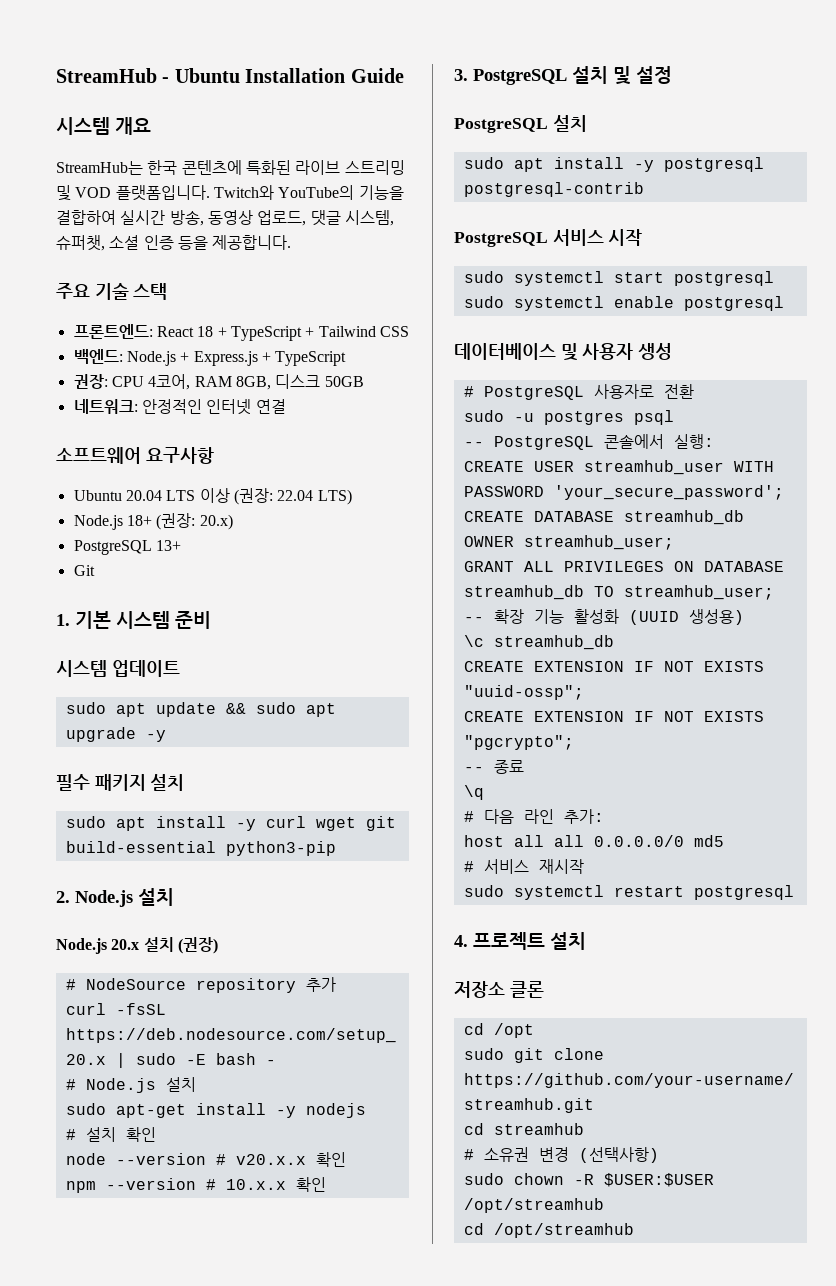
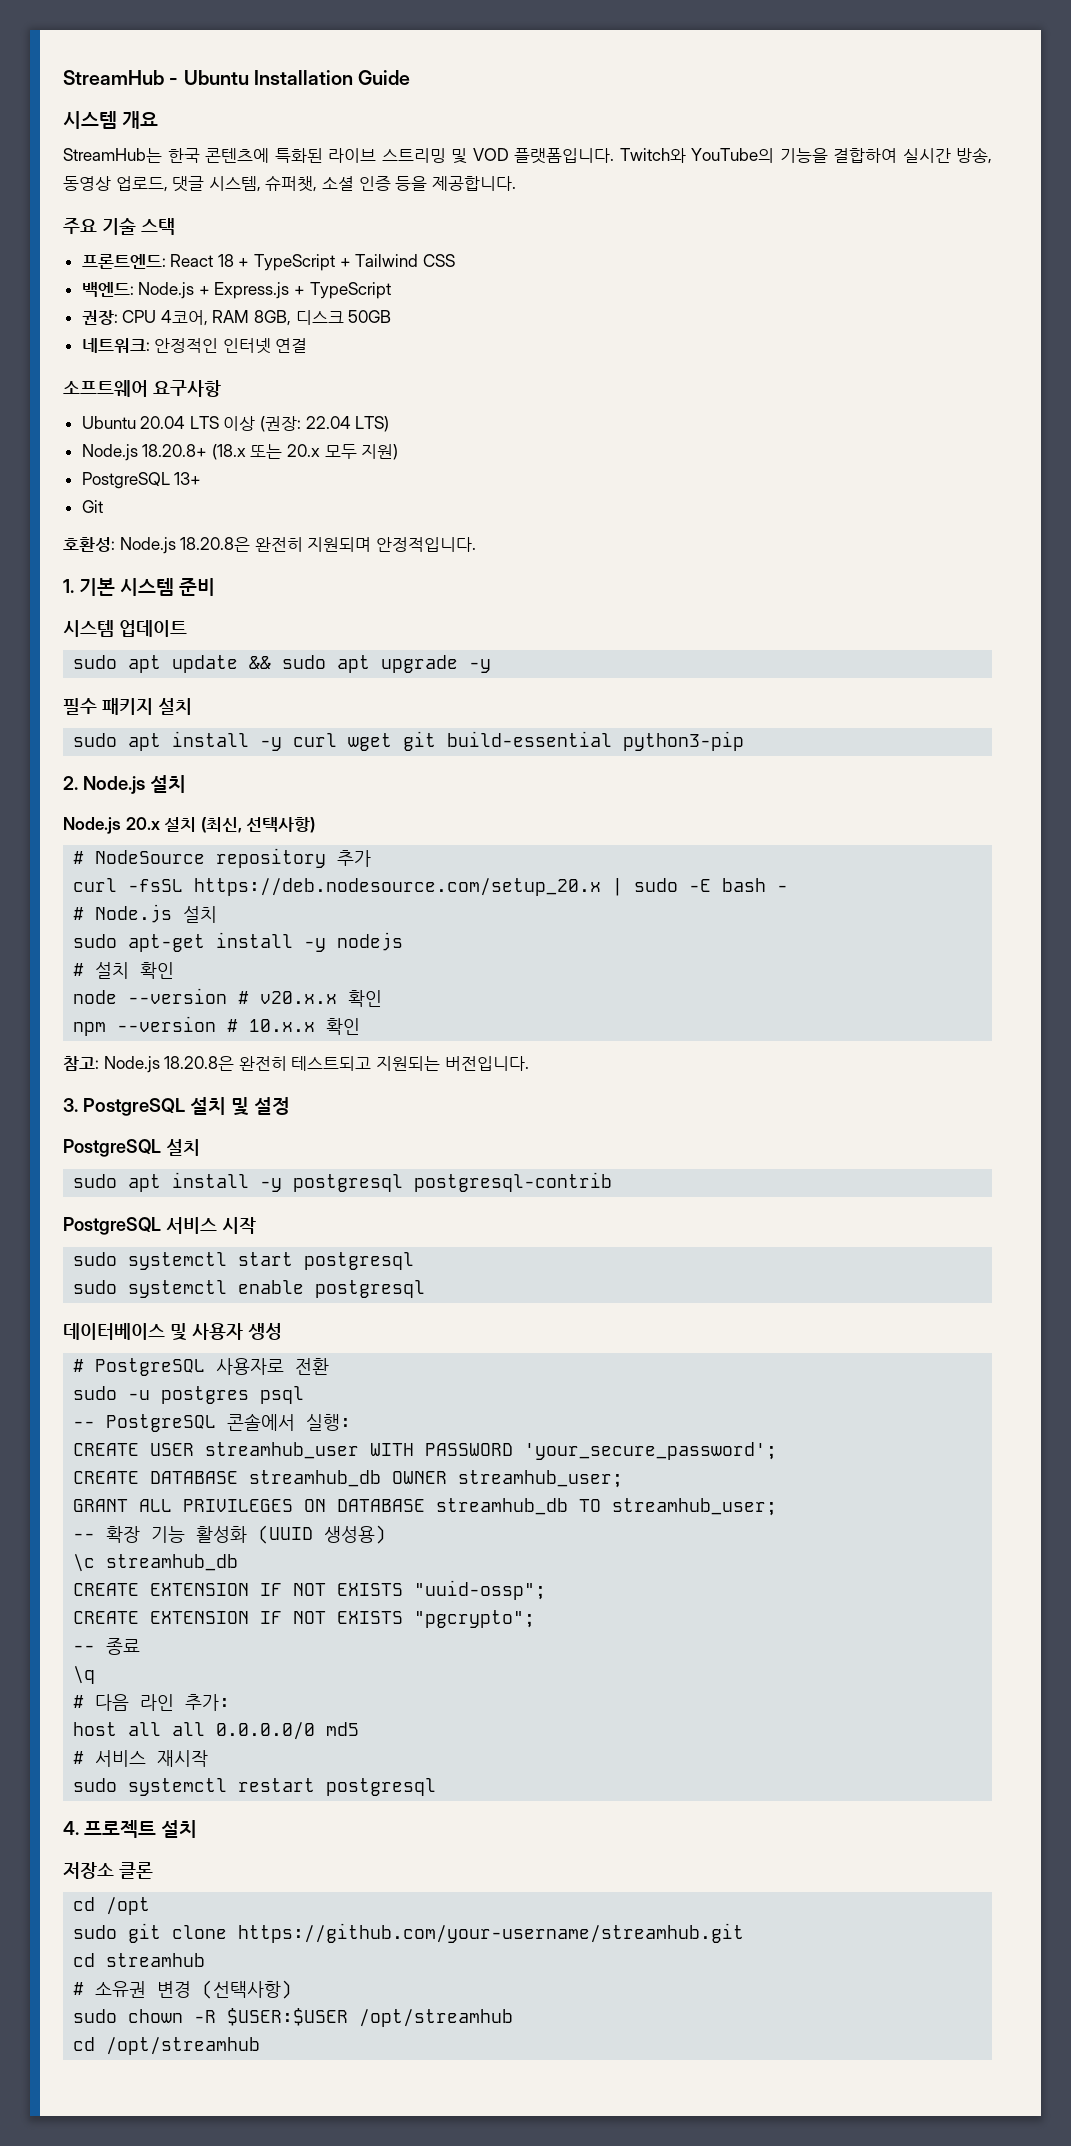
- Node.js 18+ (권장: 20.x)
+ Node.js 18.20.8+ (18.x 또는 20.x 모두 지원)
  PostgreSQL 13+
  Git
+ 호환성: Node.js 18.20.8은 완전히 지원되며 안정적입니다.
- Node.js 20.x 설치 (권장)
+ Node.js 20.x 설치 (최신, 선택사항)
+ 참고: Node.js 18.20.8은 완전히 테스트되고 지원되는 버전입니다.

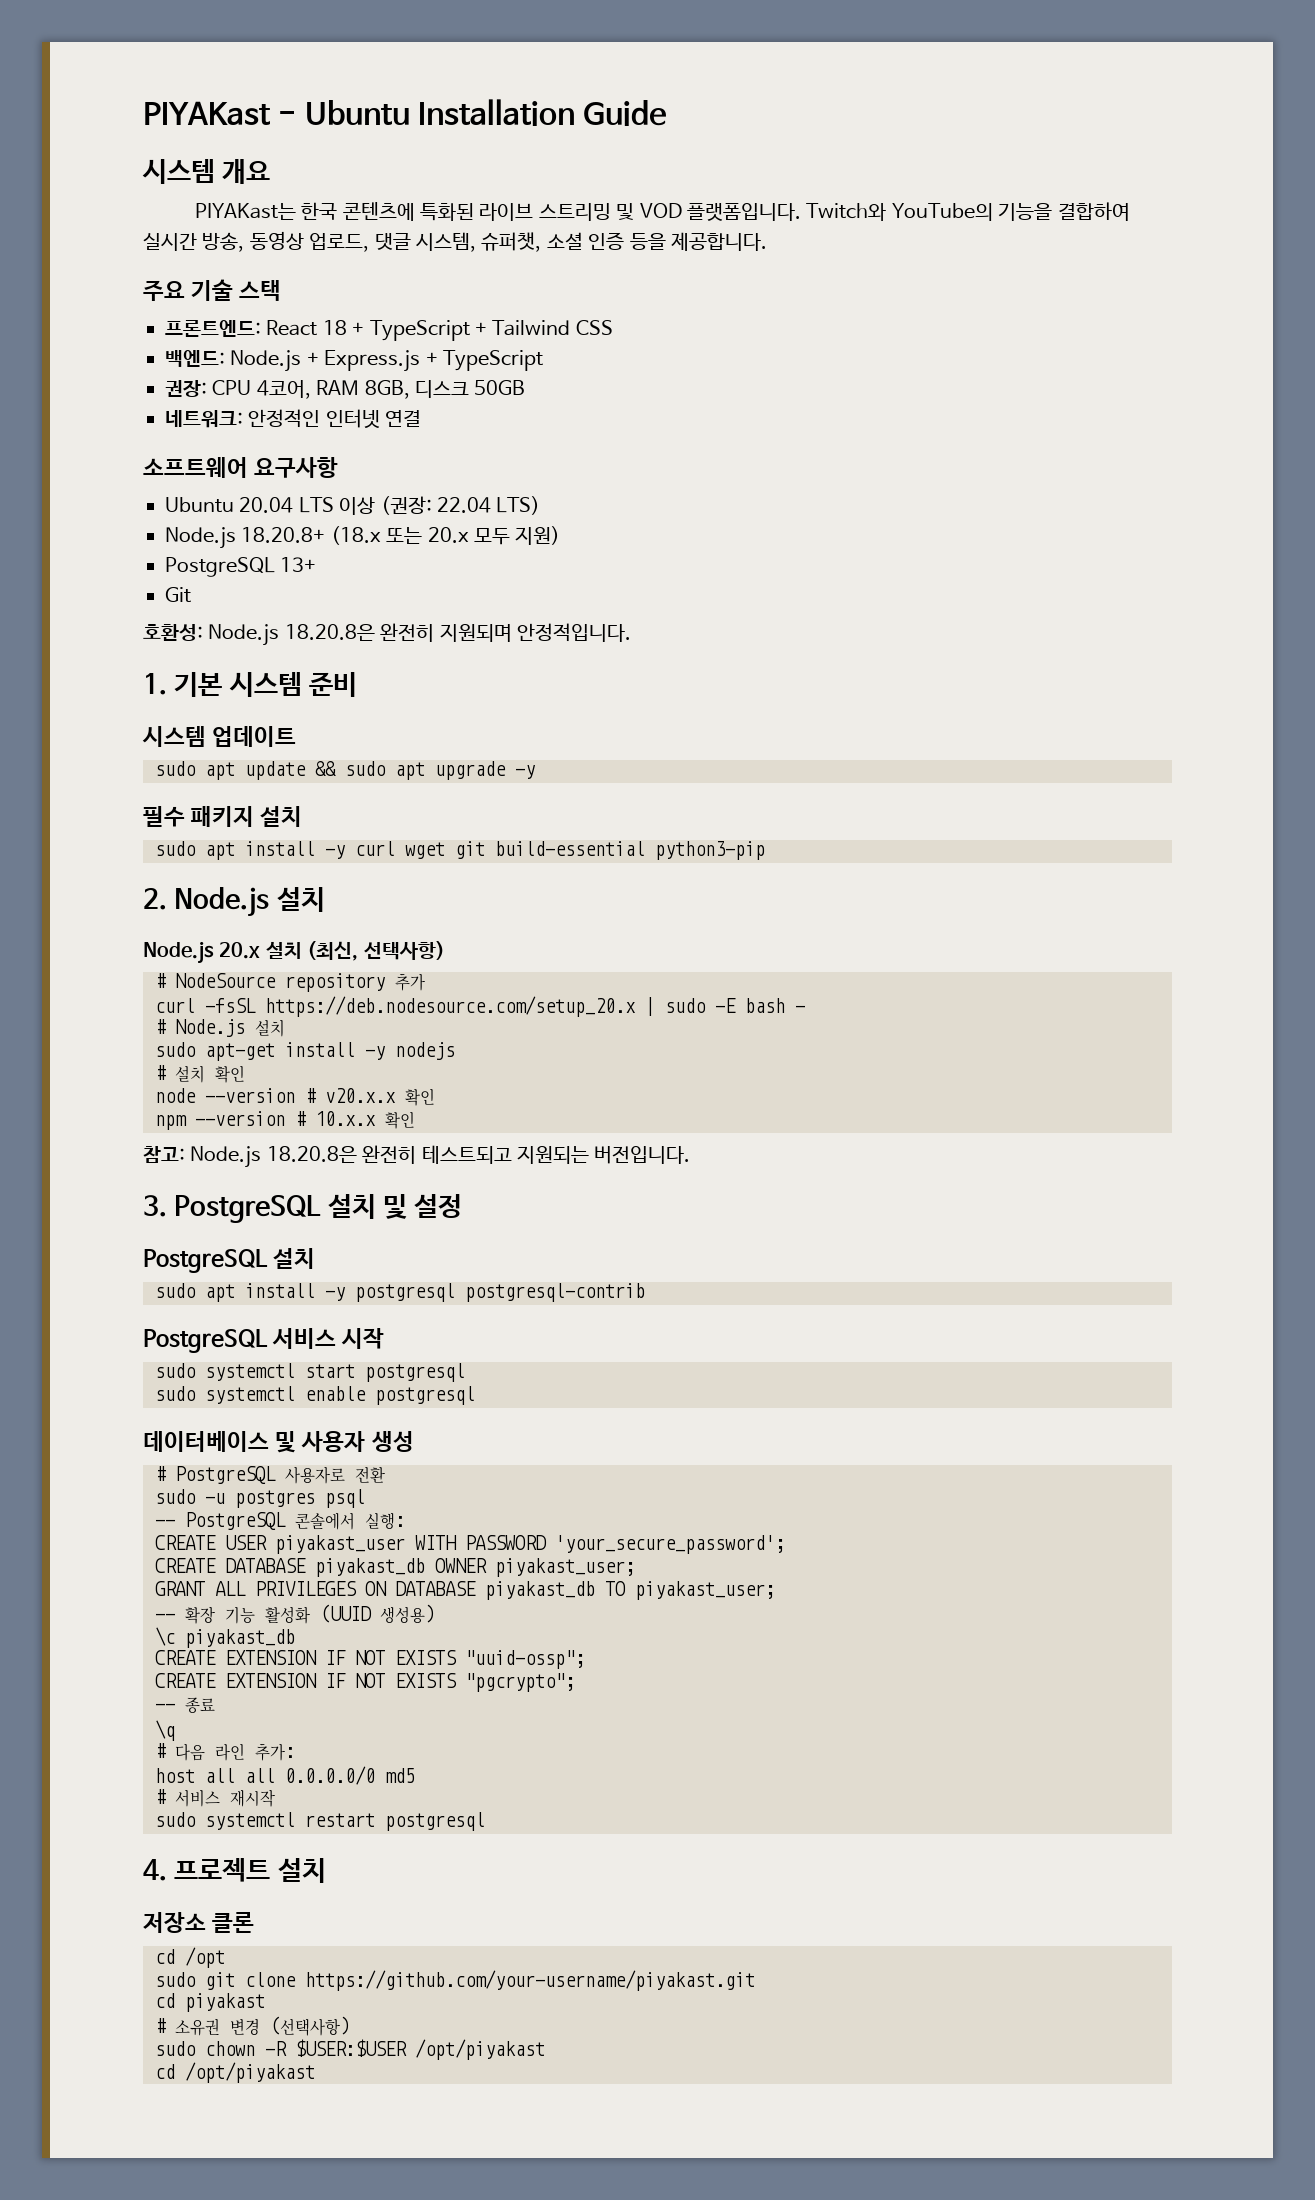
- StreamHub - Ubuntu Installation Guide
+ PIYAKast - Ubuntu Installation Guide
- StreamHub는 한국 콘텐츠에 특화된 라이브 스트리밍 및 VOD 플랫폼입니다.
+ PIYAKast는 한국 콘텐츠에 특화된 라이브 스트리밍 및 VOD 플랫폼입니다.
- CREATE USER streamhub_user WITH PASSWORD 'your_secure_password';
+ CREATE USER piyakast_user WITH PASSWORD 'your_secure_password';
- CREATE DATABASE streamhub_db OWNER streamhub_user;
+ CREATE DATABASE piyakast_db OWNER piyakast_user;
- GRANT ALL PRIVILEGES ON DATABASE streamhub_db TO streamhub_user;
+ GRANT ALL PRIVILEGES ON DATABASE piyakast_db TO piyakast_user;
- \c streamhub_db
+ \c piyakast_db
- sudo git clone https://github.com/your-username/streamhub.git
- cd streamhub
+ sudo git clone https://github.com/your-username/piyakast.git
+ cd piyakast
- sudo chown -R $USER:$USER /opt/streamhub
- cd /opt/streamhub
+ sudo chown -R $USER:$USER /opt/piyakast
+ cd /opt/piyakast

